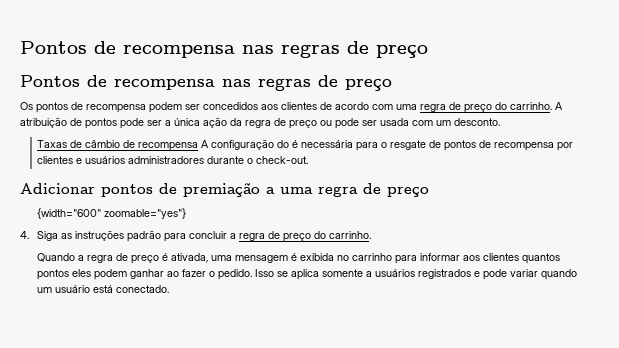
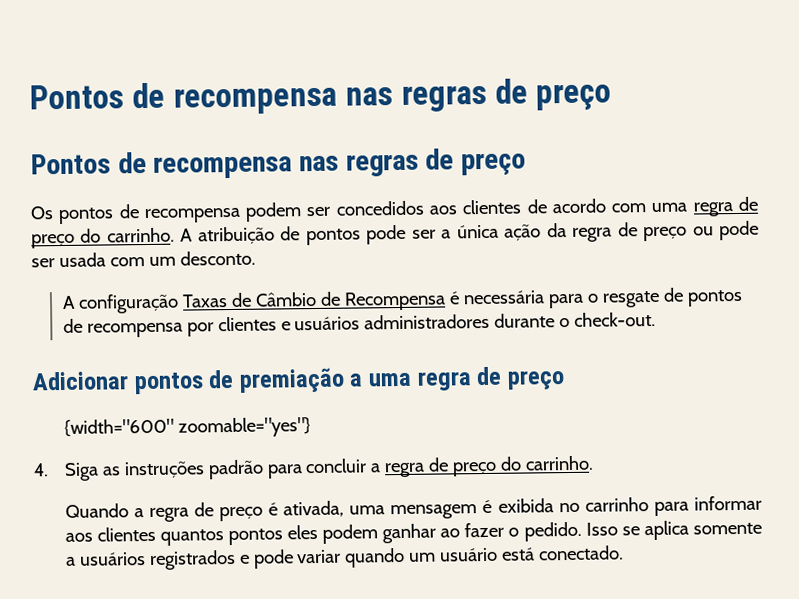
- Taxas de câmbio de recompensa A configuração do é necessária para o resgate de pontos de recompensa por clientes e usuários administradores durante o check-out.
+ A configuração Taxas de Câmbio de Recompensa é necessária para o resgate de pontos de recompensa por clientes e usuários administradores durante o check-out.

